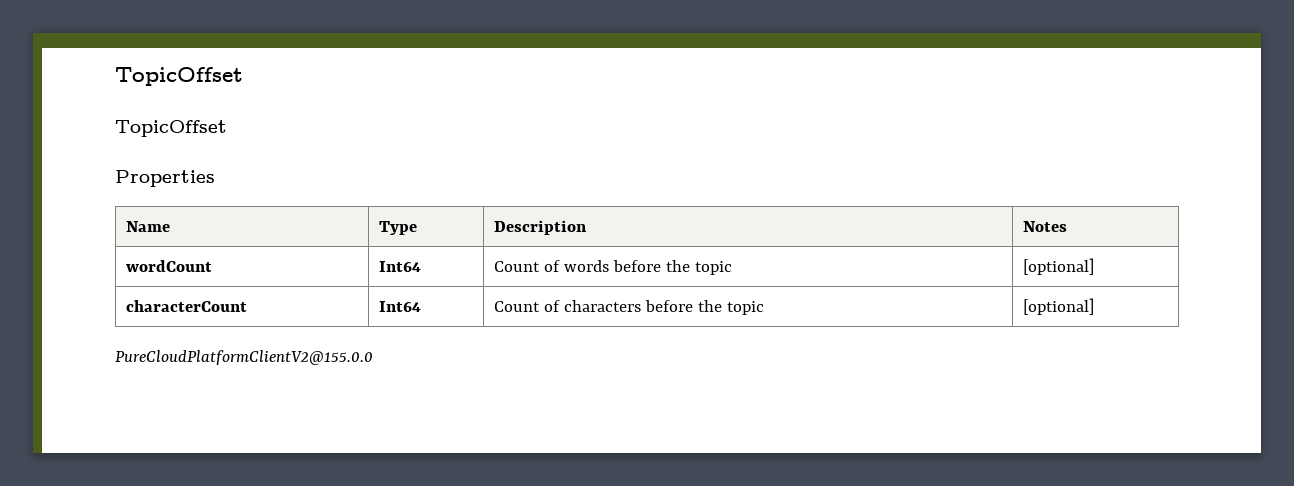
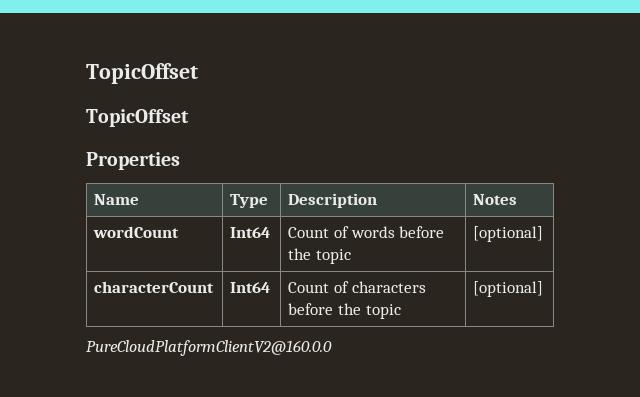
- PureCloudPlatformClientV2@155.0.0
+ PureCloudPlatformClientV2@160.0.0

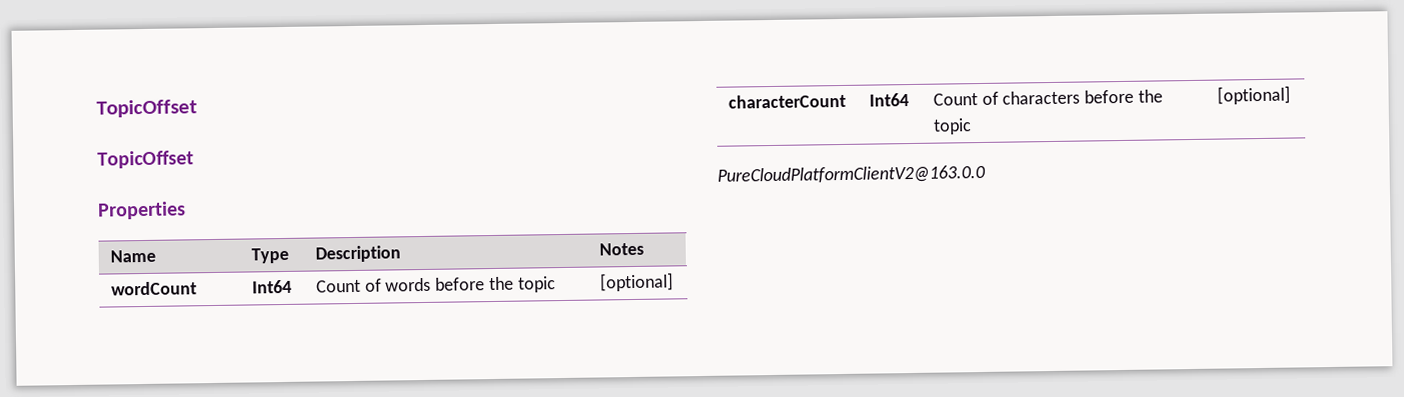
- PureCloudPlatformClientV2@160.0.0
+ PureCloudPlatformClientV2@163.0.0

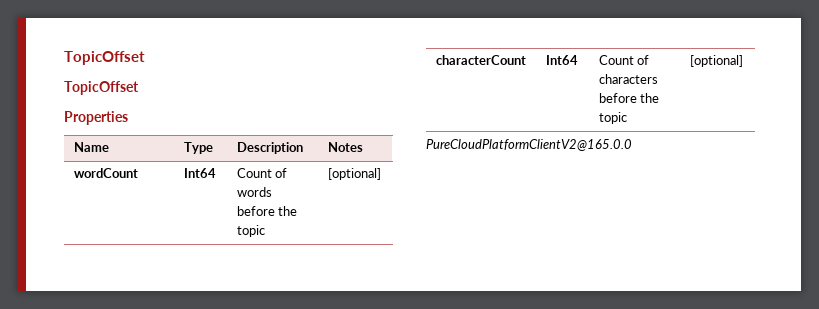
- PureCloudPlatformClientV2@163.0.0
+ PureCloudPlatformClientV2@165.0.0

